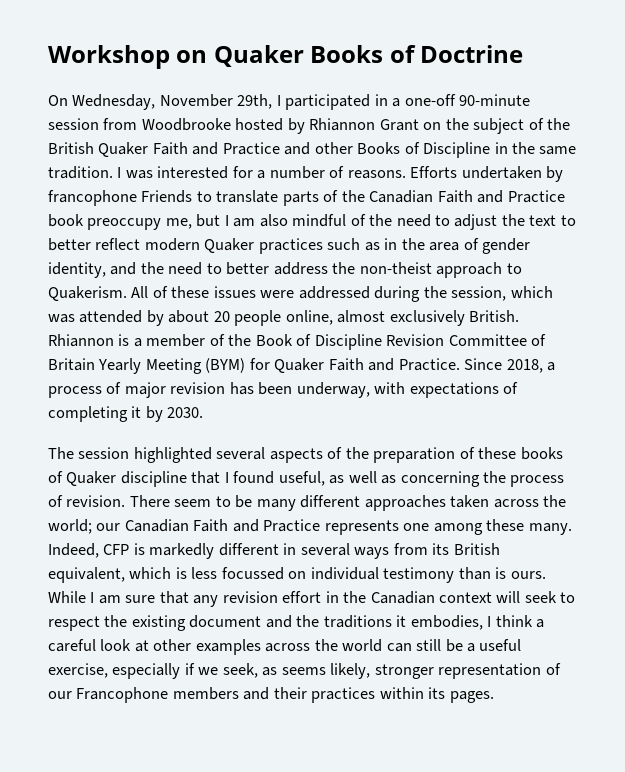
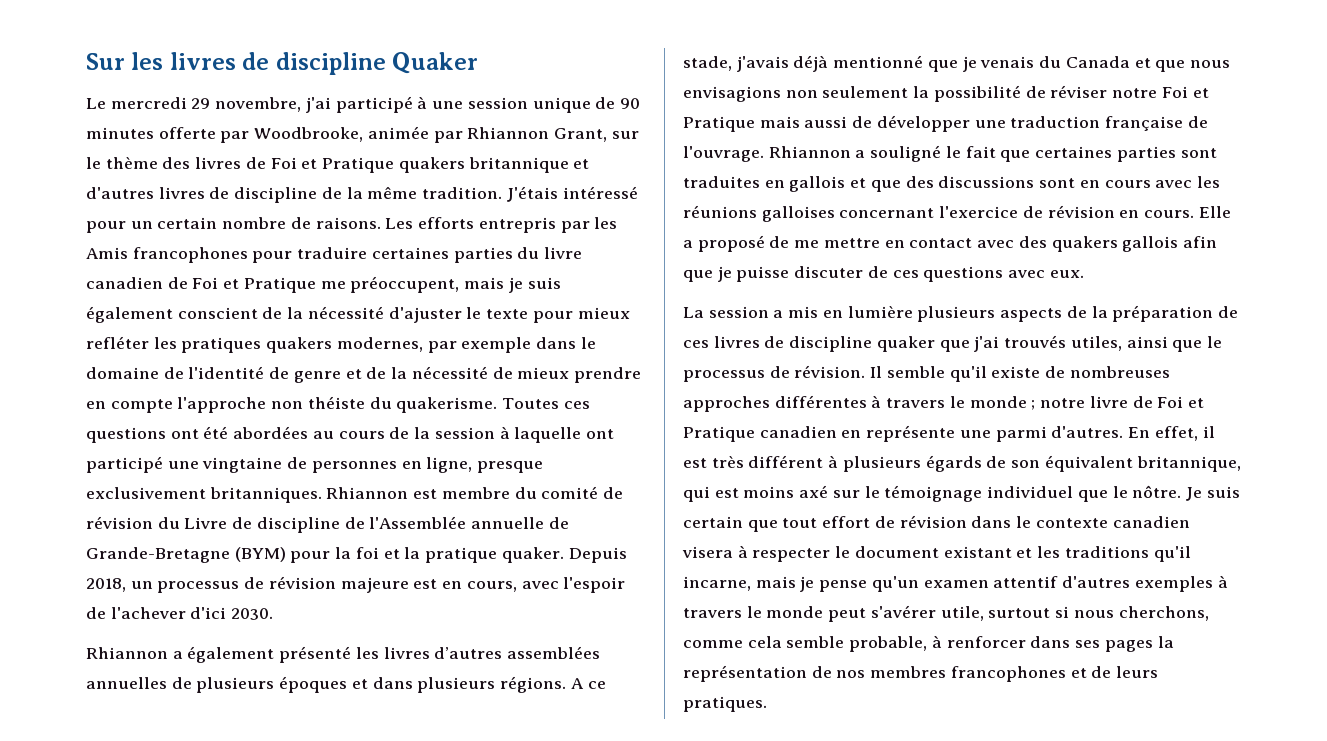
- Workshop on Quaker Books of Doctrine
- On Wednesday, November 29th, I participated in a one-off 90-minute session from Woodbrooke hosted by Rhiannon Grant on the subject of the British Quaker Faith and Practice and other Books of Discipline in the same tradition. I was interested for a number of reasons. Efforts undertaken by francophone Friends to translate parts of the Canadian Faith and Practice book preoccupy me, but I am also mindful of the need to adjust the text to better reflect modern Quaker practices such as in the area of gender identity, and the need to better address the non-theist approach to Quakerism. All of these issues were addressed during the session, which was attended by about 20 people online, almost exclusively British. Rhiannon is a member of the Book of Discipline Revision Committee of Britain Yearly Meeting (BYM) for Quaker Faith and Practice. Since 2018, a process of major revision has been underway, with expectations of completing it by 2030.
- The session highlighted several aspects of the preparation of these books of Quaker discipline that I found useful, as well as concerning the process of revision. There seem to be many different approaches taken across the world; our Canadian Faith and Practice represents one among these many. Indeed, CFP is markedly different in several ways from its British equivalent, which is less focussed on individual testimony than is ours. While I am sure that any revision effort in the Canadian context will seek to respect the existing document and the traditions it embodies, I think a careful look at other examples across the world can still be a useful exercise, especially if we seek, as seems likely, stronger representation of our Francophone members and their practices within its pages.
+ Sur les livres de discipline Quaker
+ Le mercredi 29 novembre, j'ai participé à une session unique de 90 minutes offerte par Woodbrooke, animée par Rhiannon Grant, sur le thème des livres de Foi et Pratique quakers britannique et d'autres livres de discipline de la même tradition. J'étais intéressé pour un certain nombre de raisons. Les efforts entrepris par les Amis francophones pour traduire certaines parties du livre canadien de Foi et Pratique me préoccupent, mais je suis également conscient de la nécessité d'ajuster le texte pour mieux refléter les pratiques quakers modernes, par exemple dans le domaine de l'identité de genre et de la nécessité de mieux prendre en compte l'approche non théiste du quakerisme. Toutes ces questions ont été abordées au cours de la session à laquelle ont participé une vingtaine de personnes en ligne, presque exclusivement britanniques. Rhiannon est membre du comité de révision du Livre de discipline de l'Assemblée annuelle de Grande-Bretagne (BYM) pour la foi et la pratique quaker. Depuis 2018, un processus de révision majeure est en cours, avec l'espoir de l'achever d'ici 2030.
+ Rhiannon a également présenté les livres d’autres assemblées annuelles de plusieurs époques et dans plusieurs régions. A ce stade, j'avais déjà mentionné que je venais du Canada et que nous envisagions non seulement la possibilité de réviser notre Foi et Pratique mais aussi de développer une traduction française de l'ouvrage. Rhiannon a souligné le fait que certaines parties sont traduites en gallois et que des discussions sont en cours avec les réunions galloises concernant l'exercice de révision en cours. Elle a proposé de me mettre en contact avec des quakers gallois afin que je puisse discuter de ces questions avec eux.
+ La session a mis en lumière plusieurs aspects de la préparation de ces livres de discipline quaker que j'ai trouvés utiles, ainsi que le processus de révision. Il semble qu'il existe de nombreuses approches différentes à travers le monde ; notre livre de Foi et Pratique canadien en représente une parmi d'autres. En effet, il est très différent à plusieurs égards de son équivalent britannique, qui est moins axé sur le témoignage individuel que le nôtre. Je suis certain que tout effort de révision dans le contexte canadien visera à respecter le document existant et les traditions qu'il incarne, mais je pense qu'un examen attentif d'autres exemples à travers le monde peut s'avérer utile, surtout si nous cherchons, comme cela semble probable, à renforcer dans ses pages la représentation de nos membres francophones et de leurs pratiques.

